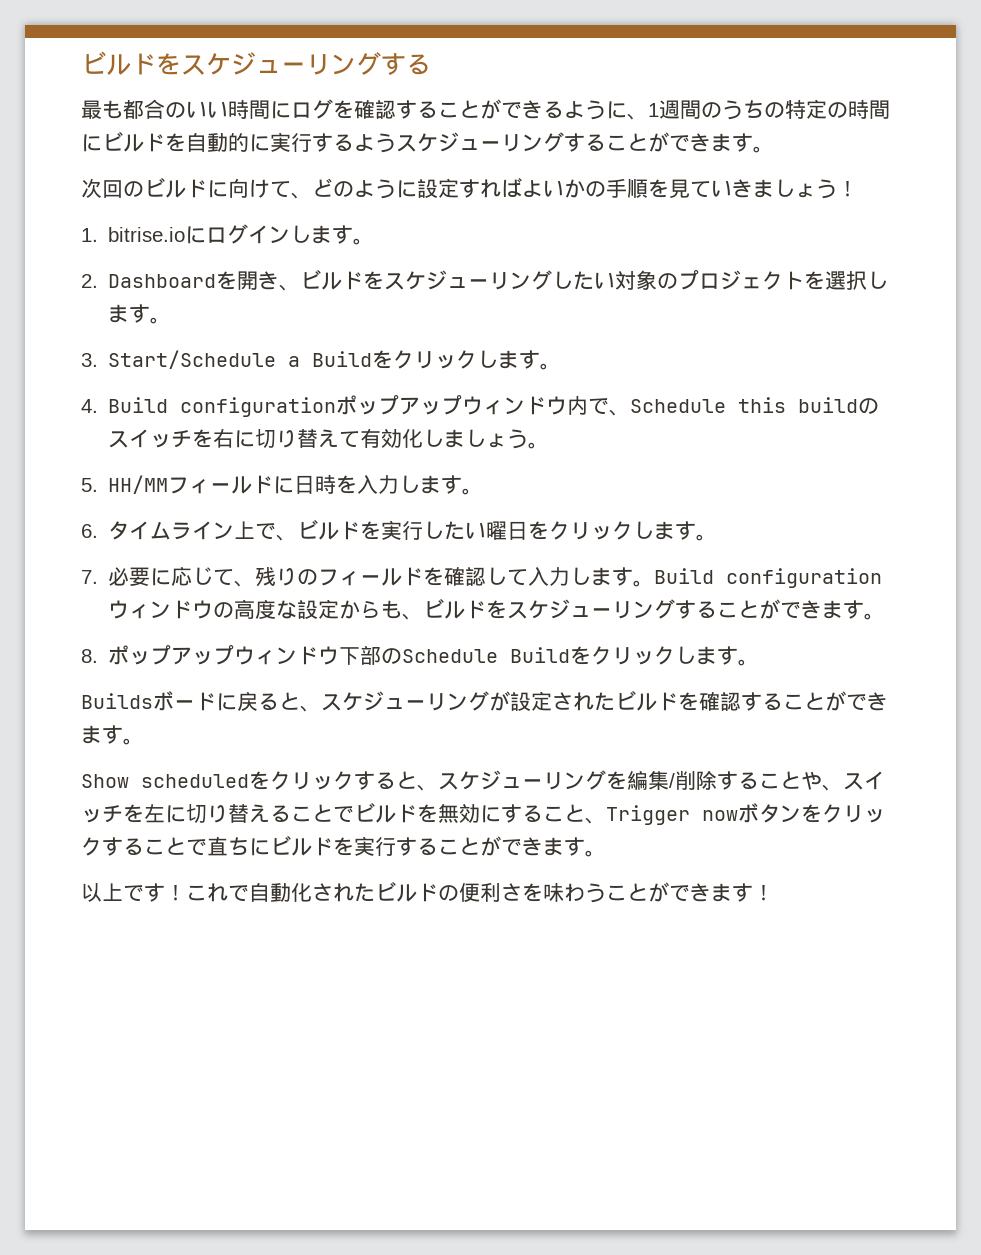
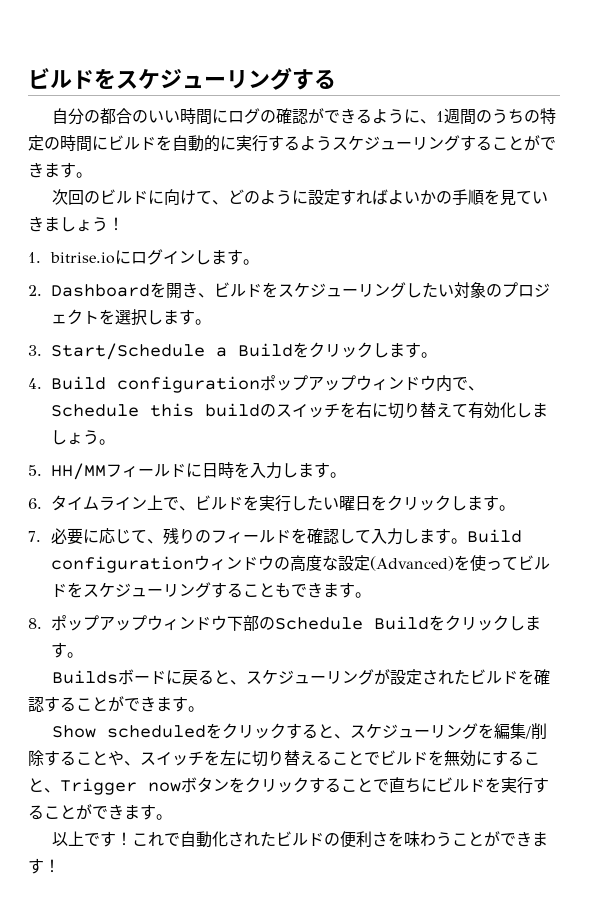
- 最も都合のいい時間にログを確認することができるように、1週間のうちの特定の時間にビルドを自動的に実行するようスケジューリングすることができます。
+ 自分の都合のいい時間にログの確認ができるように、1週間のうちの特定の時間にビルドを自動的に実行するようスケジューリングすることができます。
- Build configurationウィンドウの高度な設定からも、ビルドをスケジューリングすることができます。
+ Build configurationウィンドウの高度な設定(Advanced)を使ってビルドをスケジューリングすることもできます。

